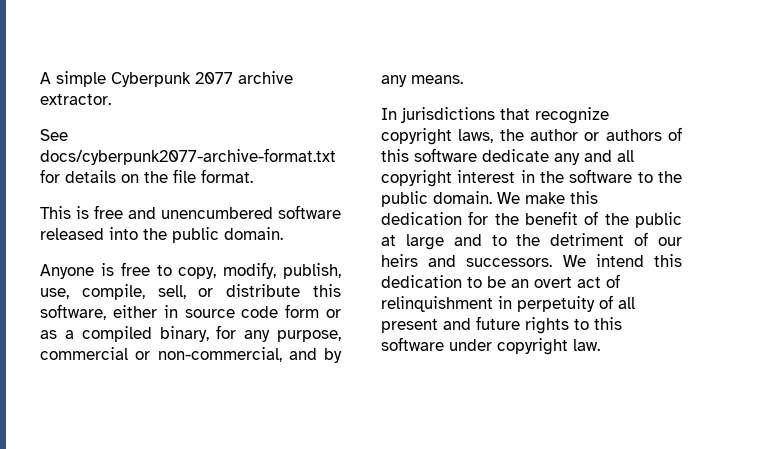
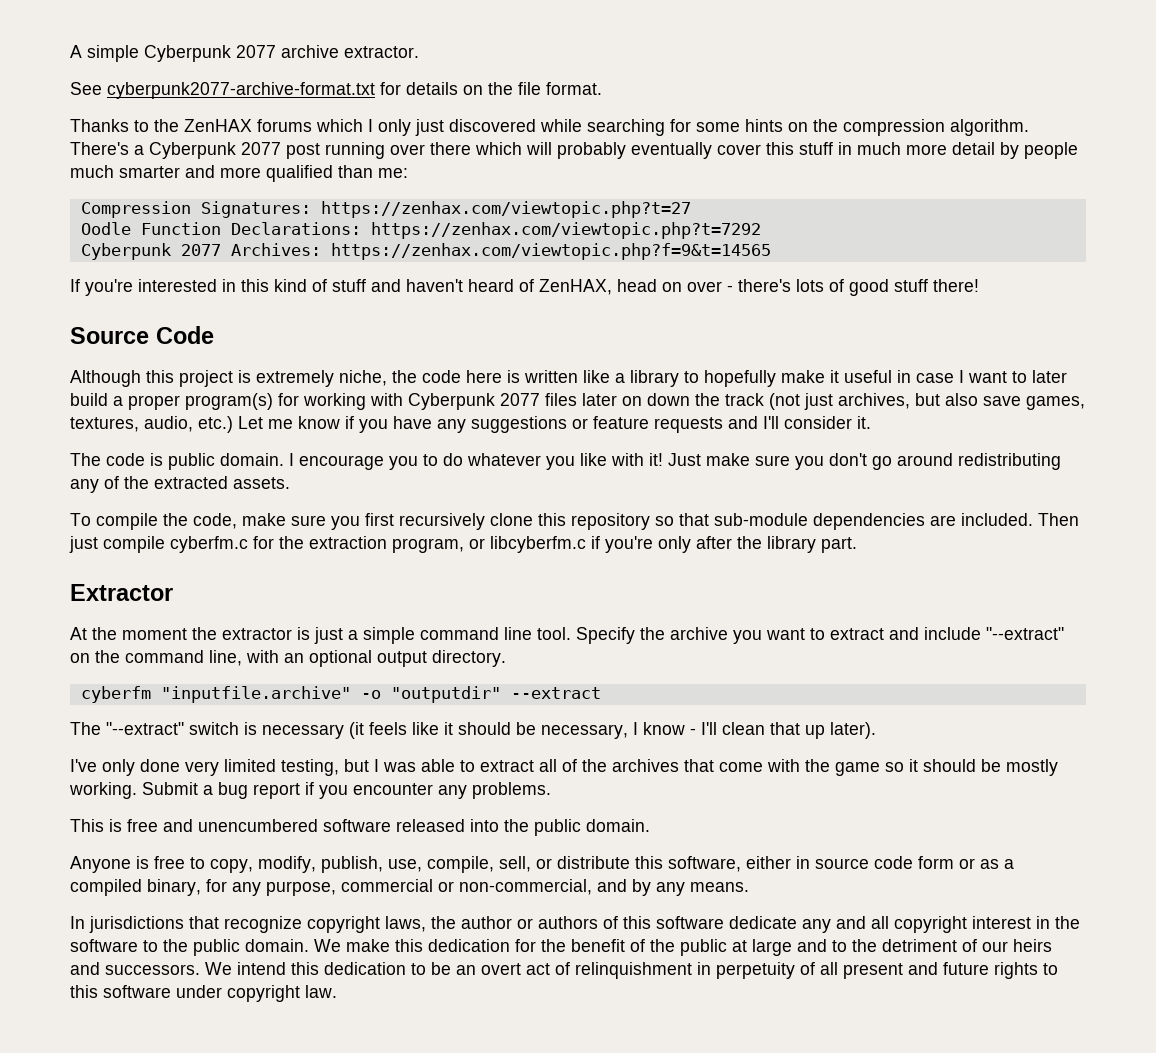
- See docs/cyberpunk2077-archive-format.txt for details on the file format.
+ See cyberpunk2077-archive-format.txt for details on the file format.
+ Thanks to the ZenHAX forums which I only just discovered while searching for some hints on the compression algorithm. There's a Cyberpunk 2077 post running over there which will probably eventually cover this stuff in much more detail by people much smarter and more qualified than me:
+ Compression Signatures: https://zenhax.com/viewtopic.php?t=27
+ Oodle Function Declarations: https://zenhax.com/viewtopic.php?t=7292
+ Cyberpunk 2077 Archives: https://zenhax.com/viewtopic.php?f=9&t=14565
+ If you're interested in this kind of stuff and haven't heard of ZenHAX, head on over - there's lots of good stuff there!
+ Source Code
+ Although this project is extremely niche, the code here is written like a library to hopefully make it useful in case I want to later build a proper program(s) for working with Cyberpunk 2077 files later on down the track (not just archives, but also save games, textures, audio, etc.) Let me know if you have any suggestions or feature requests and I'll consider it.
+ The code is public domain. I encourage you to do whatever you like with it! Just make sure you don't go around redistributing any of the extracted assets.
+ To compile the code, make sure you first recursively clone this repository so that sub-module dependencies are included. Then just compile cyberfm.c for the extraction program, or libcyberfm.c if you're only after the library part.
+ Extractor
+ At the moment the extractor is just a simple command line tool. Specify the archive you want to extract and include "--extract" on the command line, with an optional output directory.
+ cyberfm "inputfile.archive" -o "outputdir" --extract
+ The "--extract" switch is necessary (it feels like it should be necessary, I know - I'll clean that up later).
+ I've only done very limited testing, but I was able to extract all of the archives that come with the game so it should be mostly working. Submit a bug report if you encounter any problems.

